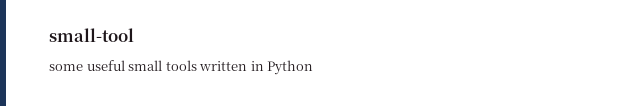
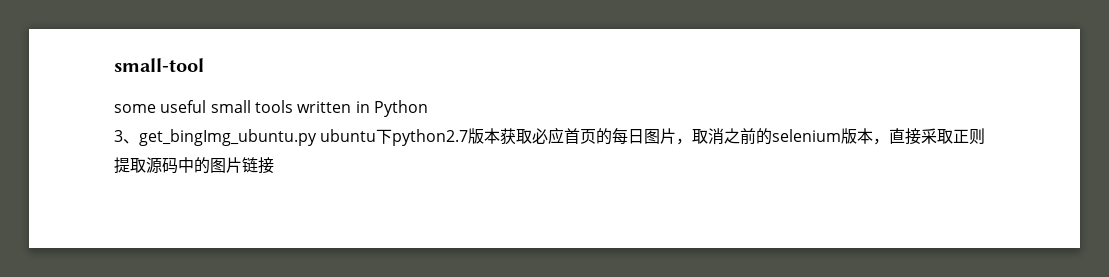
+ 3、get_bingImg_ubuntu.py ubuntu下python2.7版本获取必应首页的每日图片，取消之前的selenium版本，直接采取正则提取源码中的图片链接

